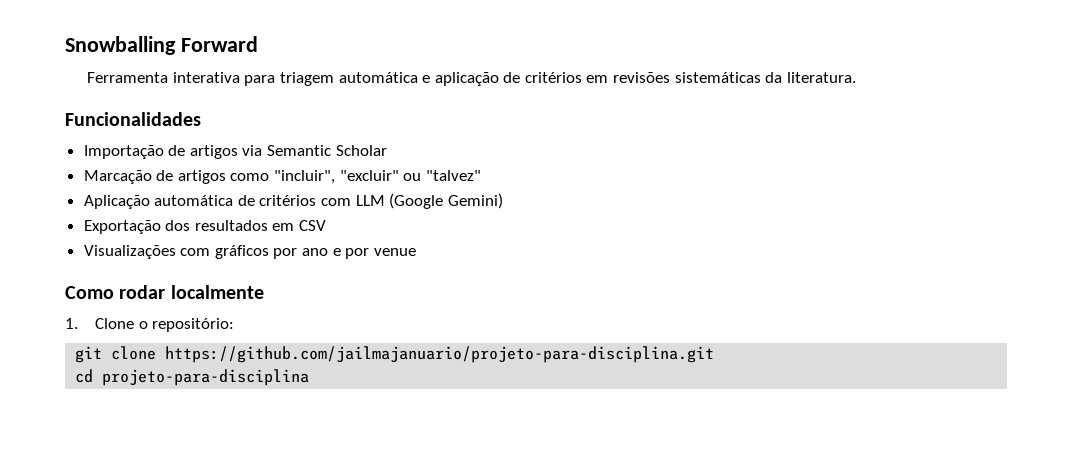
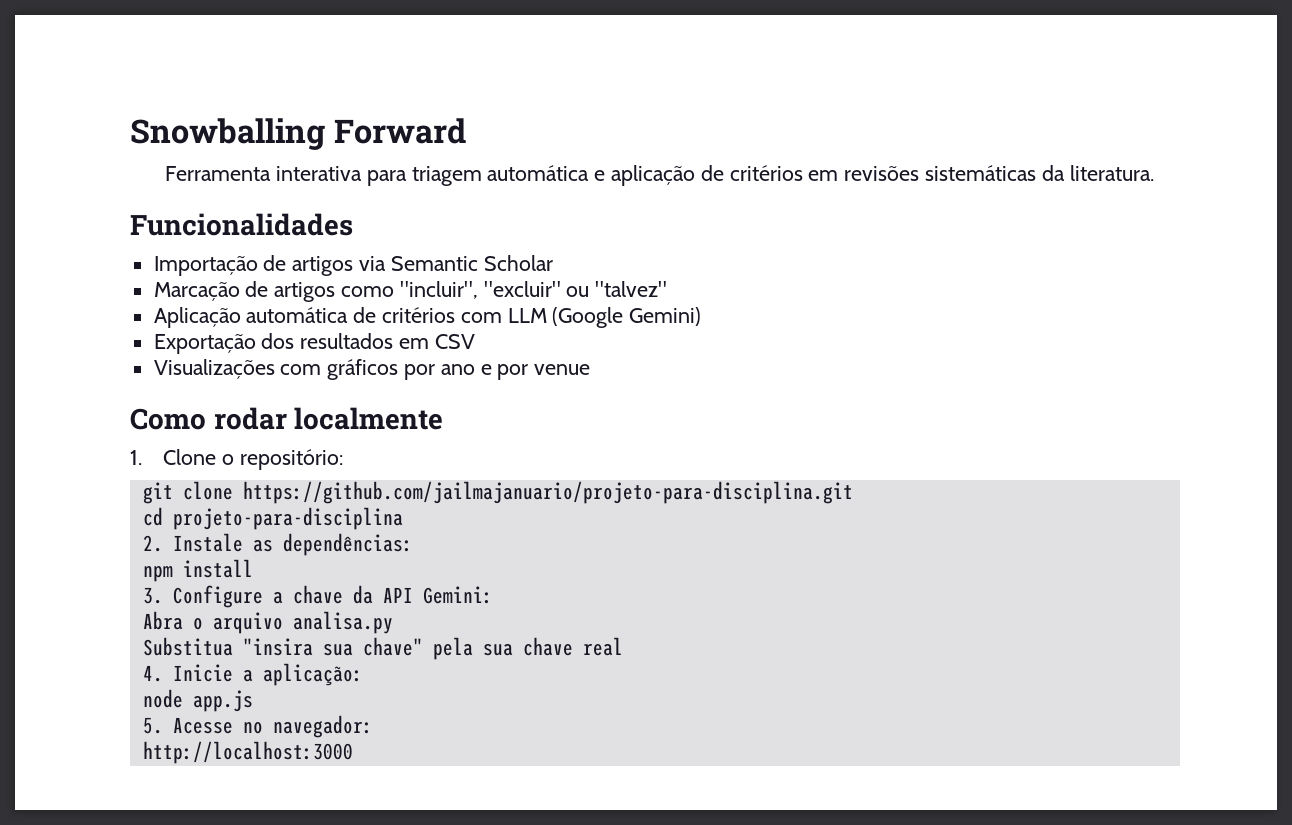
+ 2. Instale as dependências:
+ npm install
+ 3. Configure a chave da API Gemini:
+ Abra o arquivo analisa.py
+ Substitua "insira sua chave" pela sua chave real
+ 4. Inicie a aplicação:
+ node app.js
+ 5. Acesse no navegador:
+ http://localhost:3000

